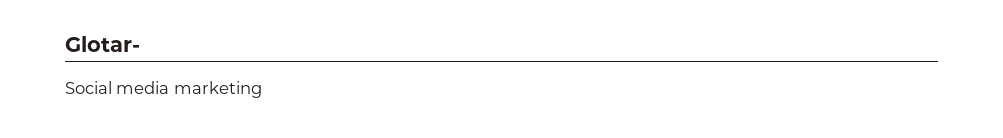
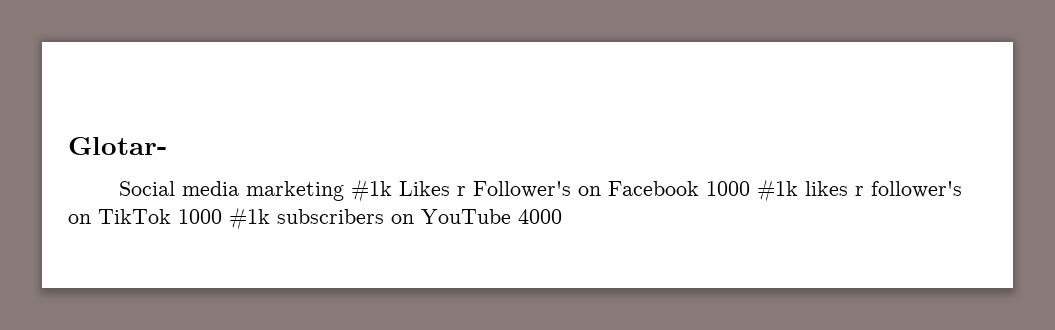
- Social media marketing
+ Social media marketing #1k Likes r Follower's on Facebook 1000 #1k likes r follower's on TikTok 1000 #1k subscribers on YouTube 4000

